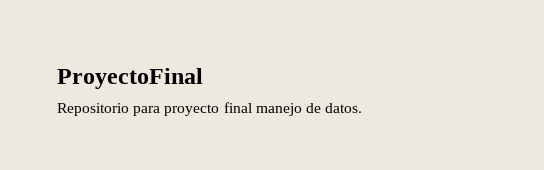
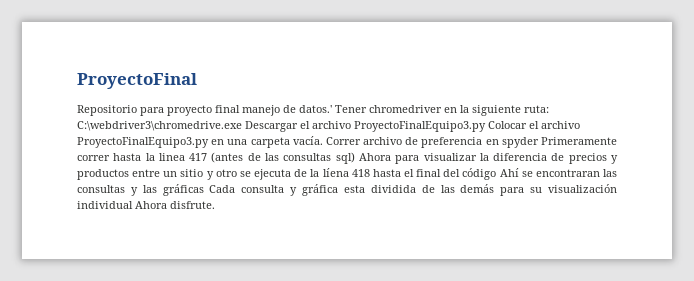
- Repositorio para proyecto final manejo de datos.
+ Repositorio para proyecto final manejo de datos.' Tener chromedriver en la siguiente ruta: C:\webdriver3\chromedrive.exe Descargar el archivo ProyectoFinalEquipo3.py Colocar el archivo ProyectoFinalEquipo3.py en una carpeta vacía. Correr archivo de preferencia en spyder Primeramente correr hasta la linea 417 (antes de las consultas sql) Ahora para visualizar la diferencia de precios y productos entre un sitio y otro se ejecuta de la líena 418 hasta el final del código Ahí se encontraran las consultas y las gráficas Cada consulta y gráfica esta dividida de las demás para su visualización individual Ahora disfrute.

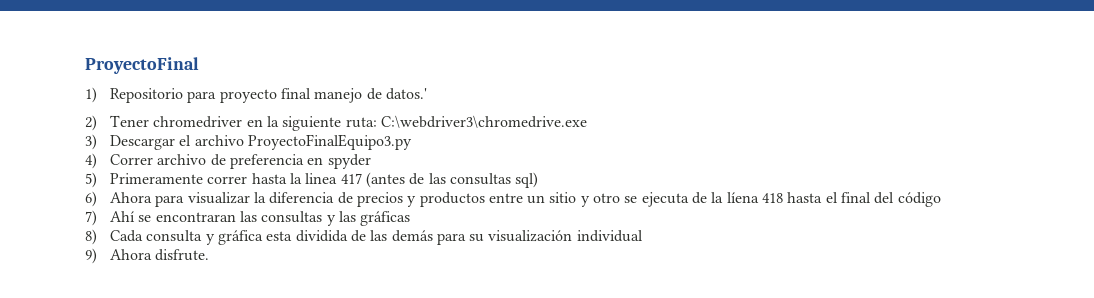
- Repositorio para proyecto final manejo de datos.' Tener chromedriver en la siguiente ruta:
+ 1) Repositorio para proyecto final manejo de datos.'
+ 2) Tener chromedriver en la siguiente ruta:
- C:\webdriver3\chromedrive.exe Descargar el archivo ProyectoFinalEquipo3.py Colocar el archivo ProyectoFinalEquipo3.py en una carpeta vacía. Correr archivo de preferencia en spyder Primeramente correr hasta la linea 417 (antes de las consultas sql) Ahora para visualizar la diferencia de precios y productos entre un sitio y otro se ejecuta de la líena 418 hasta el final del código Ahí se encontraran las consultas y las gráficas Cada consulta y gráfica esta dividida de las demás para su visualización individual Ahora disfrute.
+ C:\webdriver3\chromedrive.exe
+ 3) Descargar el archivo ProyectoFinalEquipo3.py
+ 4) Correr archivo de preferencia en spyder
+ 5) Primeramente correr hasta la linea 417 (antes de las consultas sql)
+ 6) Ahora para visualizar la diferencia de precios y productos entre un sitio y otro se ejecuta de la líena 418 hasta el final del código
+ 7) Ahí se encontraran las consultas y las gráficas
+ 8) Cada consulta y gráfica esta dividida de las demás para su visualización individual
+ 9) Ahora disfrute.

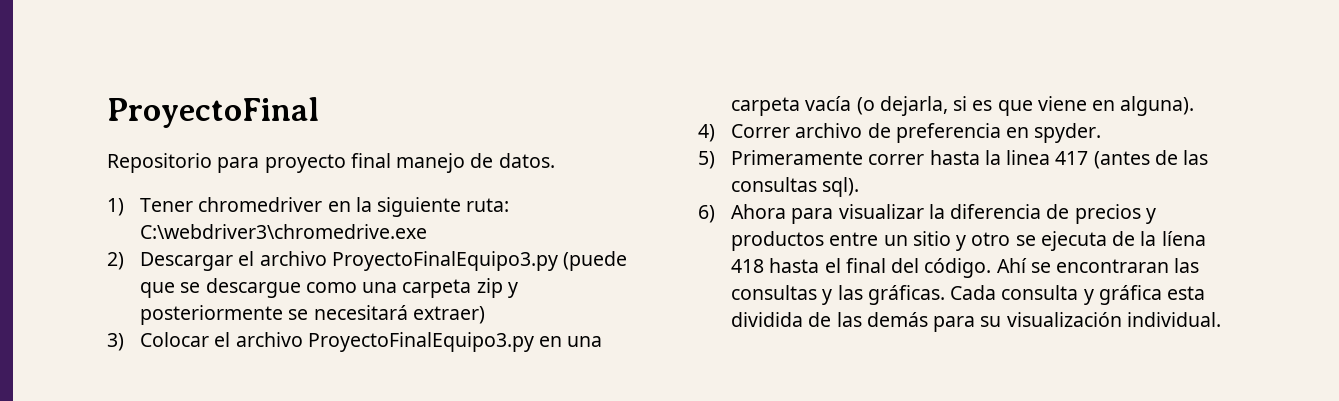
- 1) Repositorio para proyecto final manejo de datos.'
- 2) Tener chromedriver en la siguiente ruta: C:\webdriver3\chromedrive.exe
+ Repositorio para proyecto final manejo de datos.
+ 1) Tener chromedriver en la siguiente ruta: C:\webdriver3\chromedrive.exe
- 3) Descargar el archivo ProyectoFinalEquipo3.py
+ 2) Descargar el archivo ProyectoFinalEquipo3.py (puede que se descargue como una carpeta zip y posteriormente se necesitará extraer)
+ 3) Colocar el archivo ProyectoFinalEquipo3.py en una carpeta vacía (o dejarla, si es que viene en alguna).
- 4) Correr archivo de preferencia en spyder
+ 4) Correr archivo de preferencia en spyder.
- 5) Primeramente correr hasta la linea 417 (antes de las consultas sql)
+ 5) Primeramente correr hasta la linea 417 (antes de las consultas sql).
- 6) Ahora para visualizar la diferencia de precios y productos entre un sitio y otro se ejecuta de la líena 418 hasta el final del código
- 7) Ahí se encontraran las consultas y las gráficas
- 8) Cada consulta y gráfica esta dividida de las demás para su visualización individual
- 9) Ahora disfrute.
+ 6) Ahora para visualizar la diferencia de precios y productos entre un sitio y otro se ejecuta de la líena 418 hasta el final del código. Ahí se encontraran las consultas y las gráficas. Cada consulta y gráfica esta dividida de las demás para su visualización individual.

